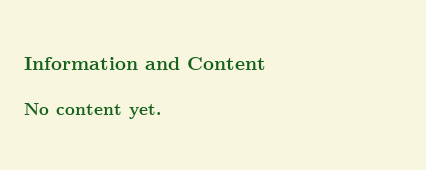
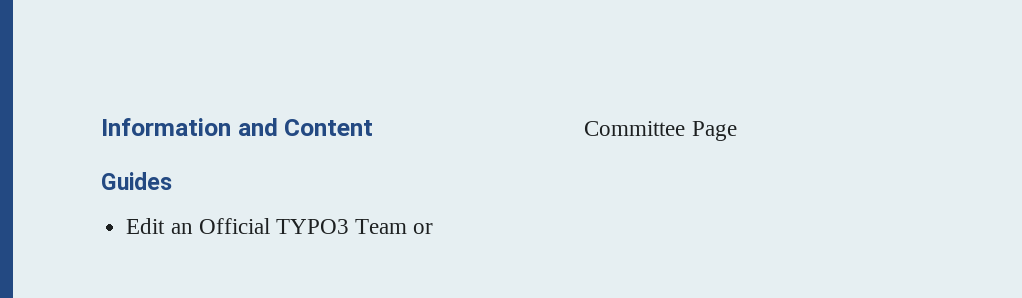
- No content yet.
+ Guides
+ Edit an Official TYPO3 Team or Committee Page

